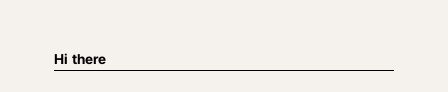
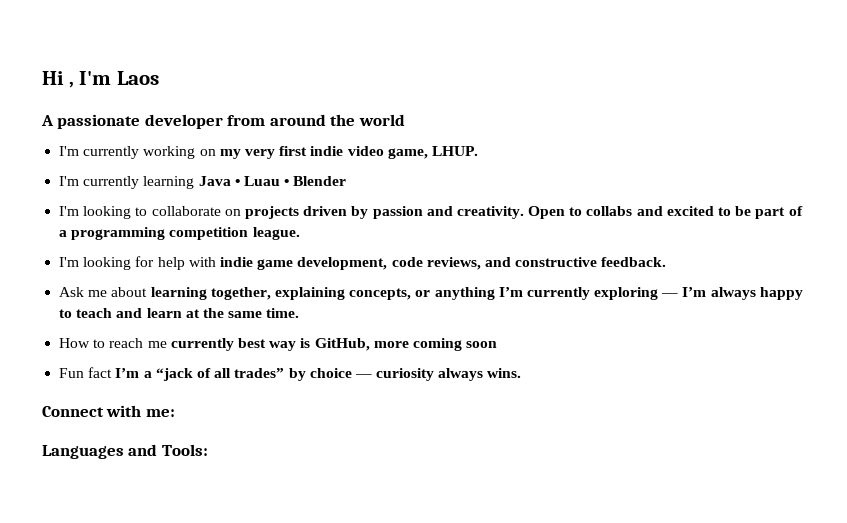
- Hi there
+ Hi , I'm Laos
+ A passionate developer from around the world
+ I'm currently working on my very first indie video game, LHUP.
+ I'm currently learning Java • Luau • Blender
+ I'm looking to collaborate on projects driven by passion and creativity. Open to collabs and excited to be part of a programming competition league.
+ I'm looking for help with indie game development, code reviews, and constructive feedback.
+ Ask me about learning together, explaining concepts, or anything I’m currently exploring — I’m always happy to teach and learn at the same time.
+ How to reach me currently best way is GitHub, more coming soon
+ Fun fact I’m a “jack of all trades” by choice — curiosity always wins.
+ Connect with me:
+ Languages and Tools:

